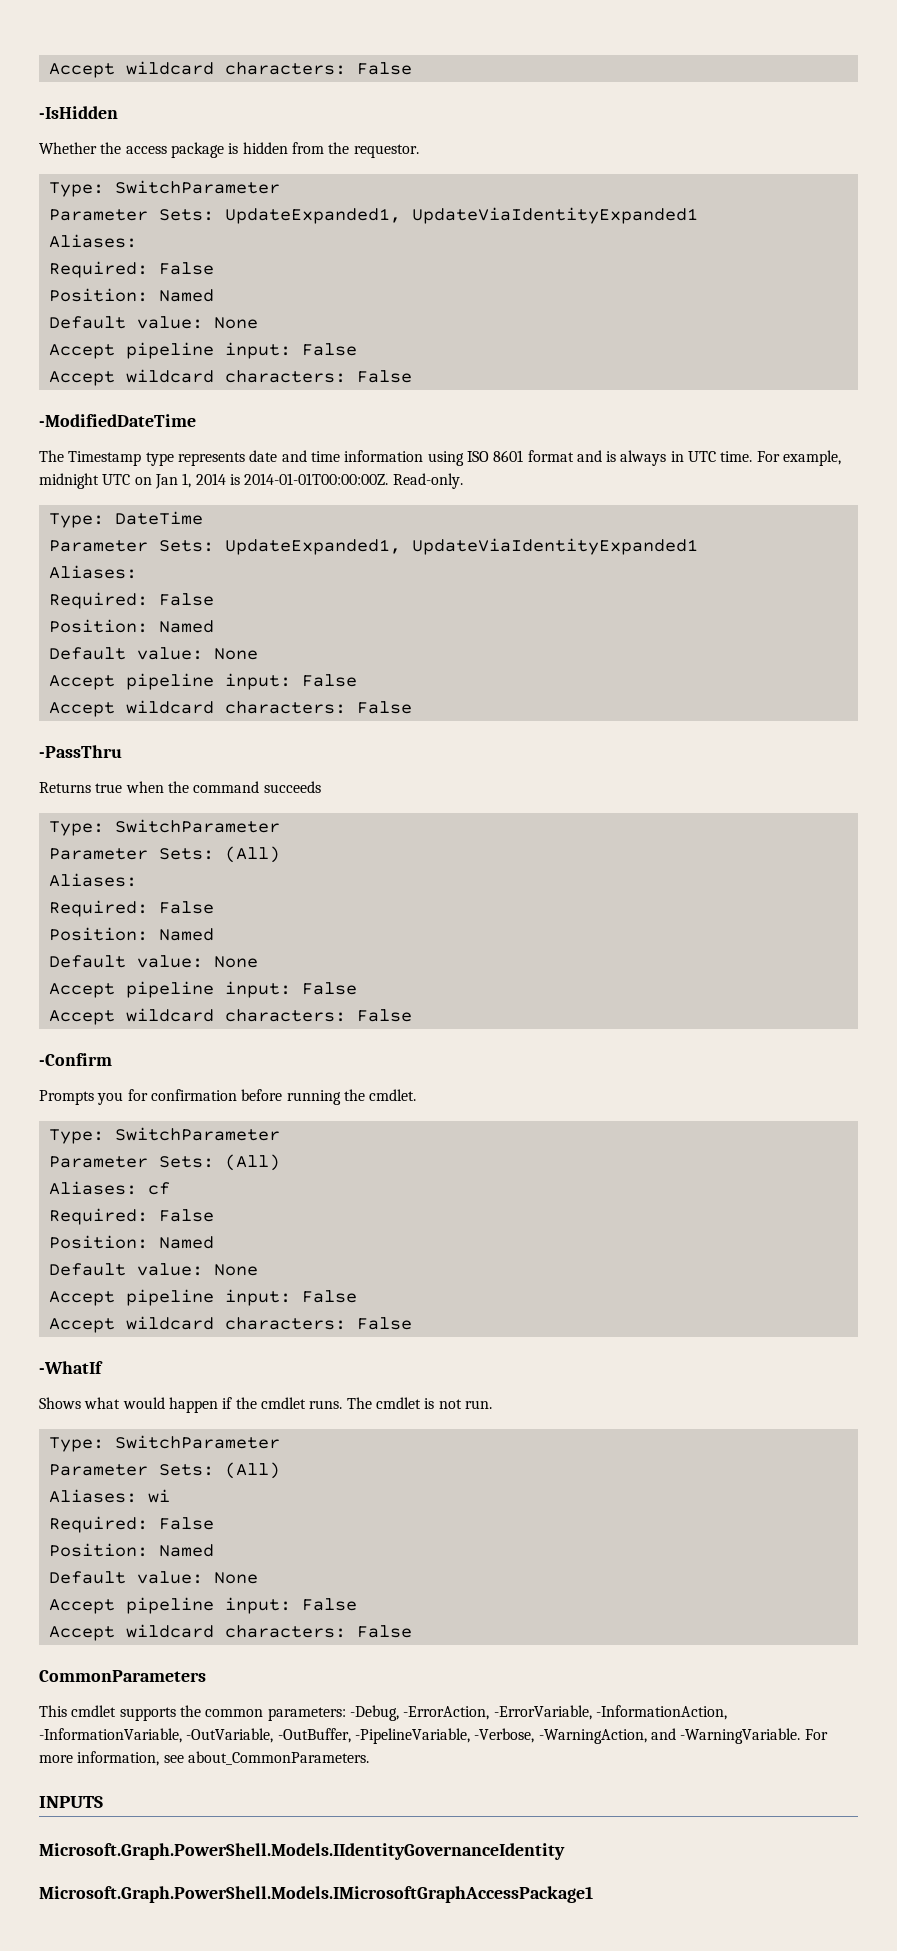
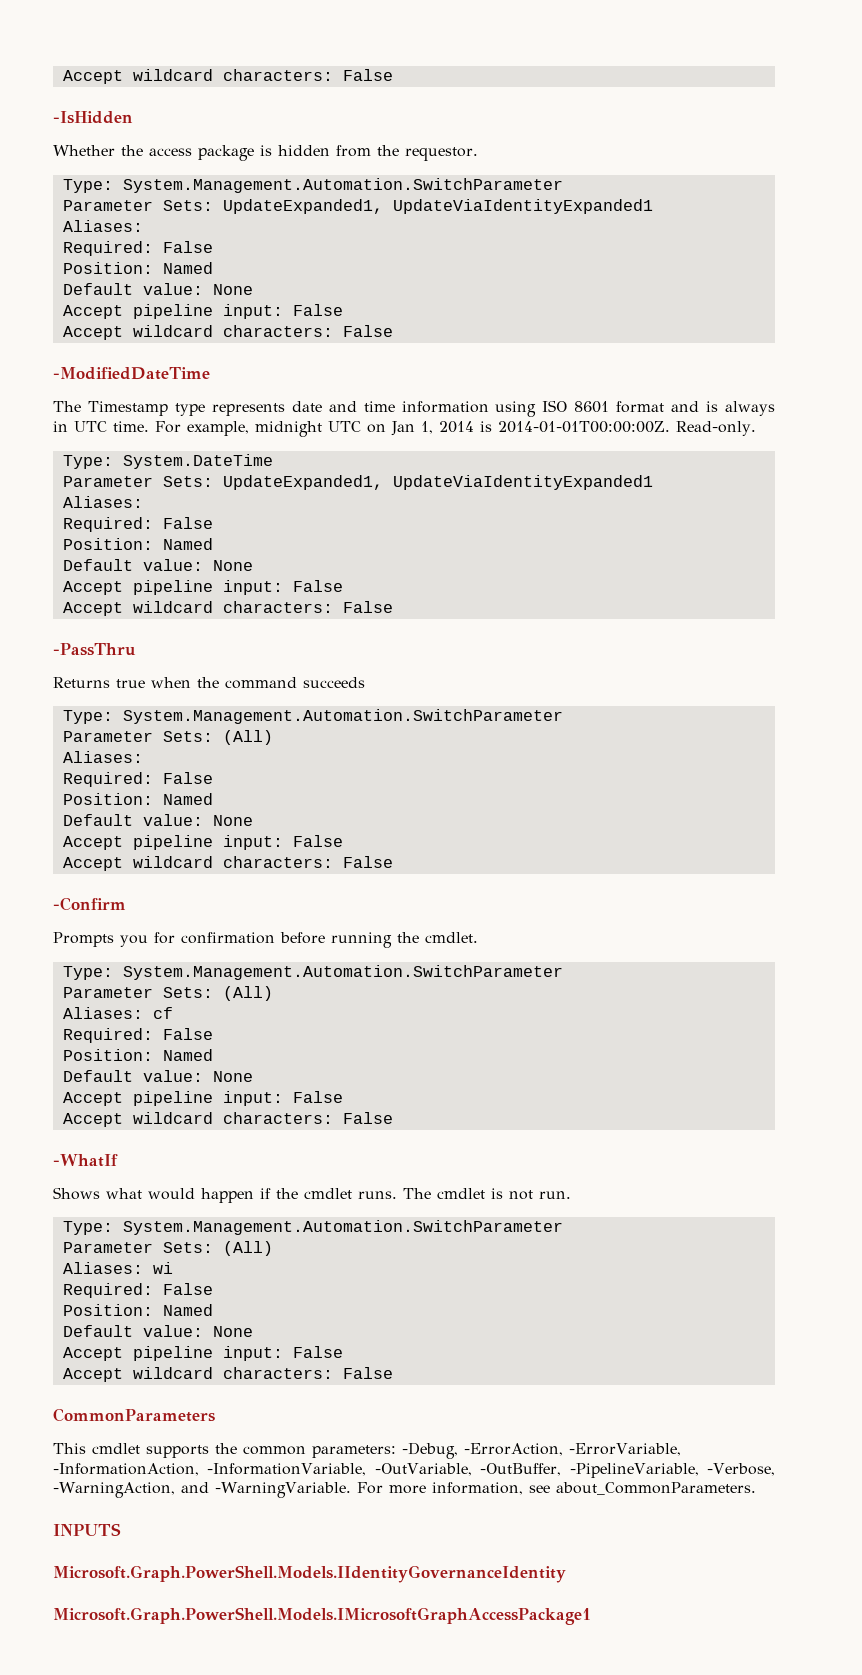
  Whether the access package is hidden from the requestor.
- Type: SwitchParameter
+ Type: System.Management.Automation.SwitchParameter
- Type: DateTime
+ Type: System.DateTime
  Returns true when the command succeeds
- Type: SwitchParameter
+ Type: System.Management.Automation.SwitchParameter
  Prompts you for confirmation before running the cmdlet.
- Type: SwitchParameter
+ Type: System.Management.Automation.SwitchParameter
  The cmdlet is not run.
- Type: SwitchParameter
+ Type: System.Management.Automation.SwitchParameter

